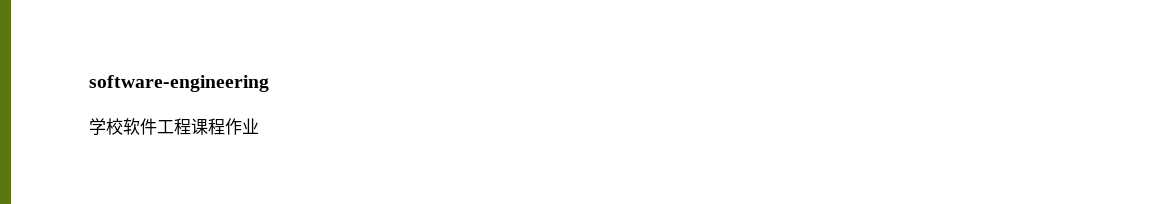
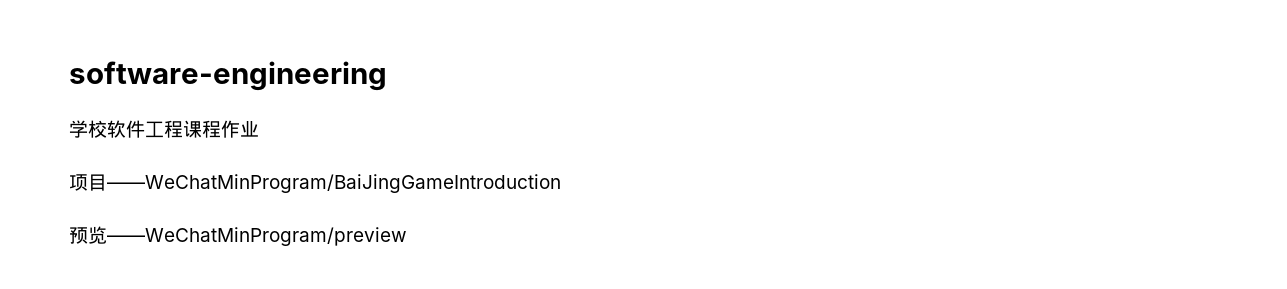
+ 项目——WeChatMinProgram/BaiJingGameIntroduction
+ 预览——WeChatMinProgram/preview

